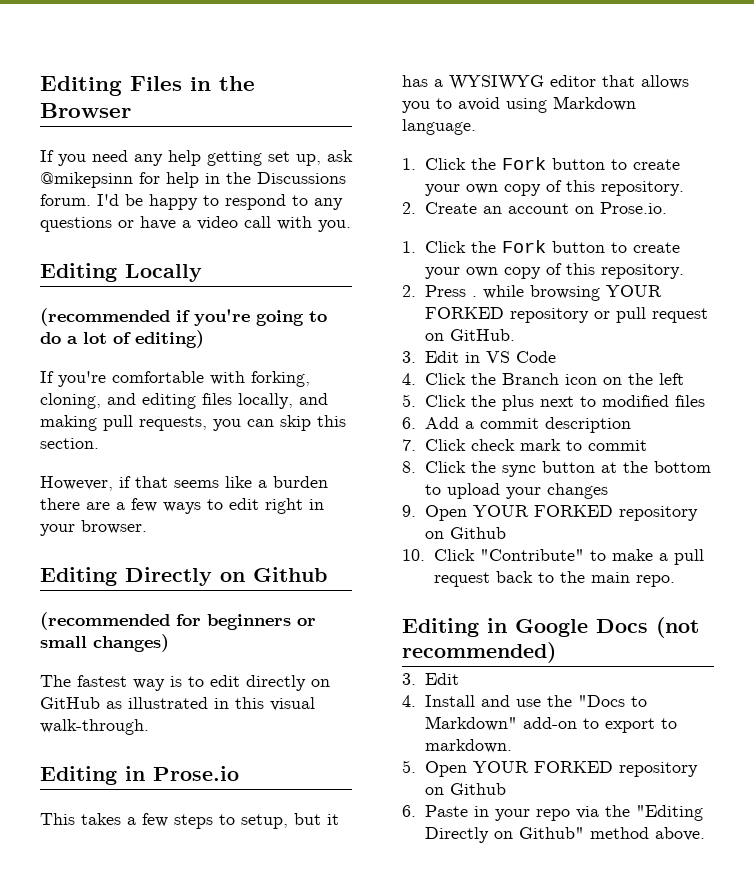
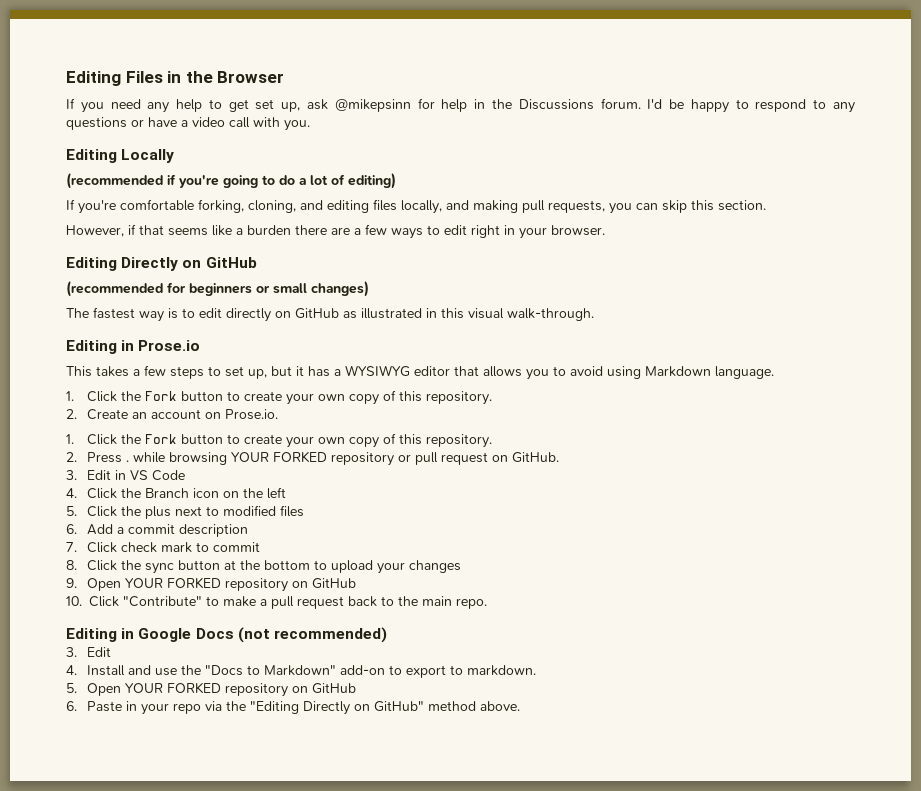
- If you need any help getting set up, ask @mikepsinn for help in the Discussions forum.
+ If you need any help to get set up, ask @mikepsinn for help in the Discussions forum.
- If you're comfortable with forking, cloning, and editing files locally, and making pull requests, you can skip this section.
+ If you're comfortable forking, cloning, and editing files locally, and making pull requests, you can skip this section.
- Editing Directly on Github
+ Editing Directly on GitHub
- This takes a few steps to setup, but it has a WYSIWYG editor that allows you to avoid using Markdown language.
+ This takes a few steps to set up, but it has a WYSIWYG editor that allows you to avoid using Markdown language.
- 9. Open YOUR FORKED repository on Github
+ 9. Open YOUR FORKED repository on GitHub
- 5. Open YOUR FORKED repository on Github
+ 5. Open YOUR FORKED repository on GitHub
- 6. Paste in your repo via the "Editing Directly on Github" method above.
+ 6. Paste in your repo via the "Editing Directly on GitHub" method above.

